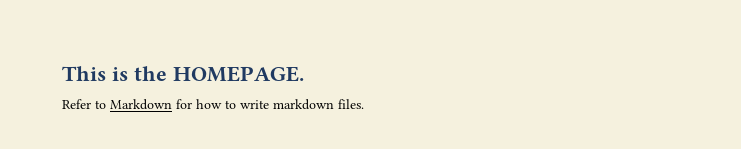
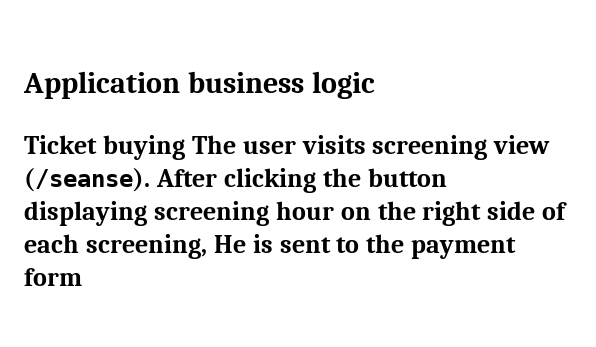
- This is the HOMEPAGE.
- Refer to Markdown for how to write markdown files.
+ Application business logic
+ Ticket buying The user visits screening view (/seanse). After clicking the button displaying screening hour on the right side of each screening, He is sent to the payment form

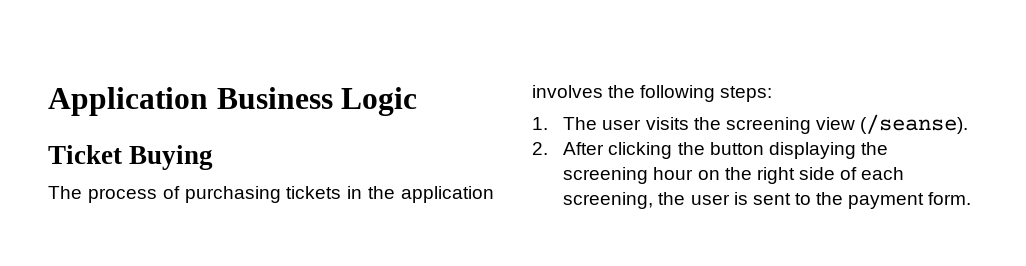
- Application business logic
+ Application Business Logic
- Ticket buying The user visits screening view (/seanse). After clicking the button displaying screening hour on the right side of each screening, He is sent to the payment form
+ Ticket Buying
+ The process of purchasing tickets in the application involves the following steps:
+ 1. The user visits the screening view (/seanse).
+ 2. After clicking the button displaying the screening hour on the right side of each screening, the user is sent to the payment form.

